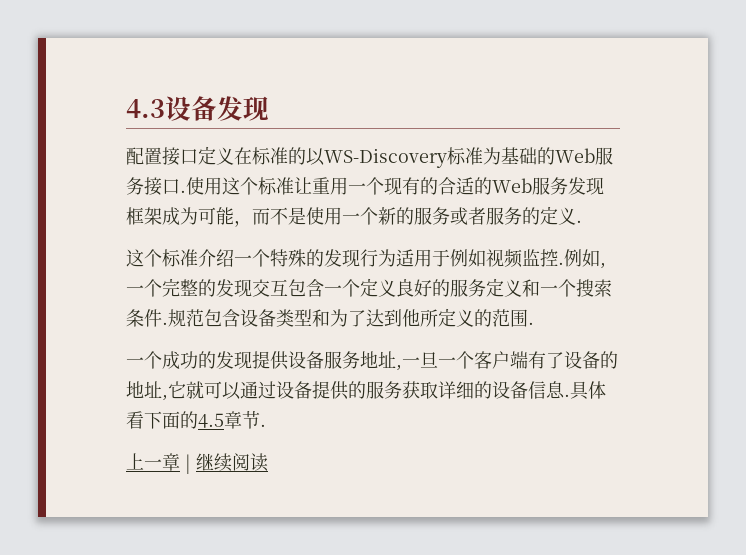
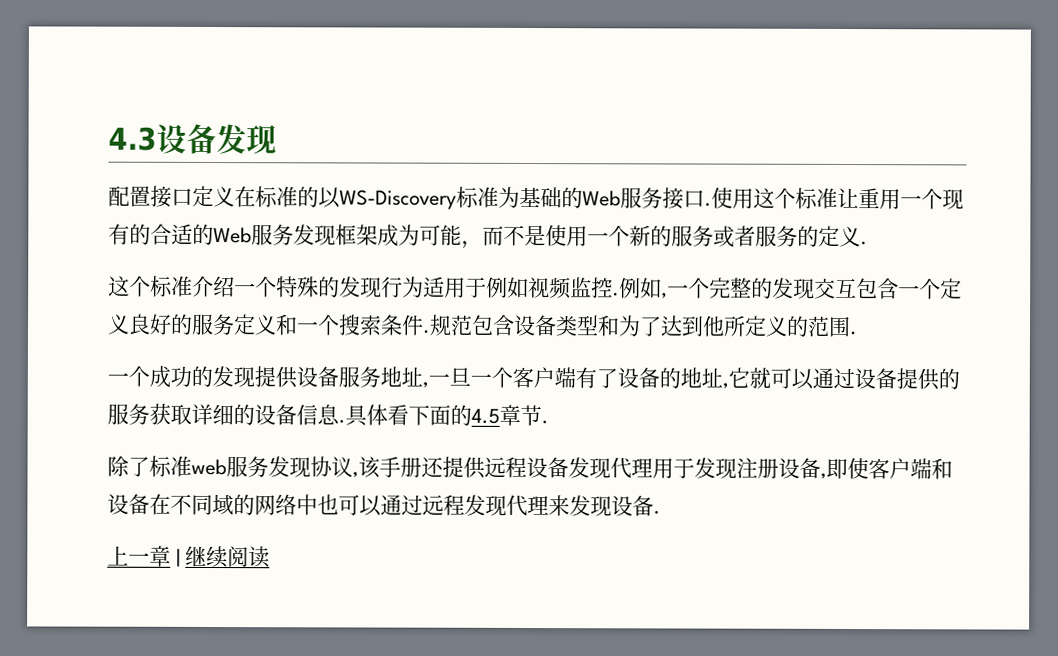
+ 除了标准web服务发现协议,该手册还提供远程设备发现代理用于发现注册设备,即使客户端和设备在不同域的网络中也可以通过远程发现代理来发现设备.

